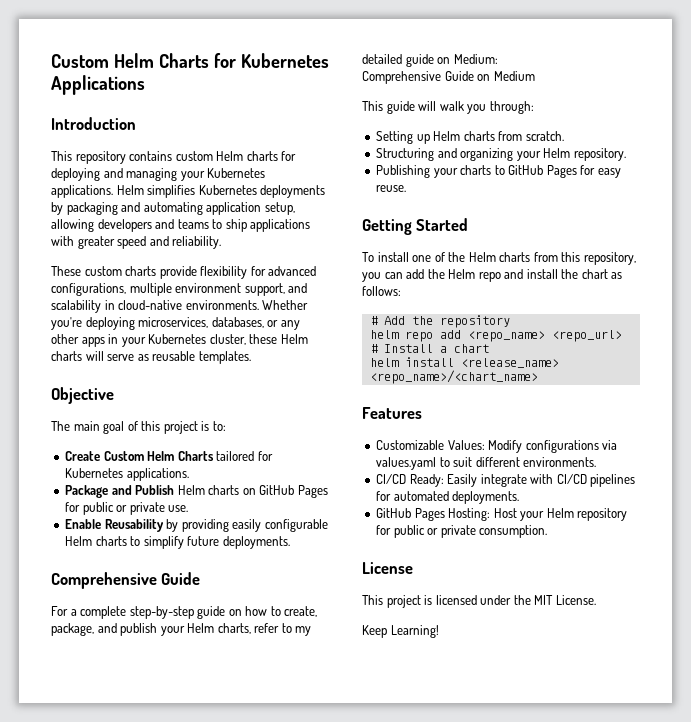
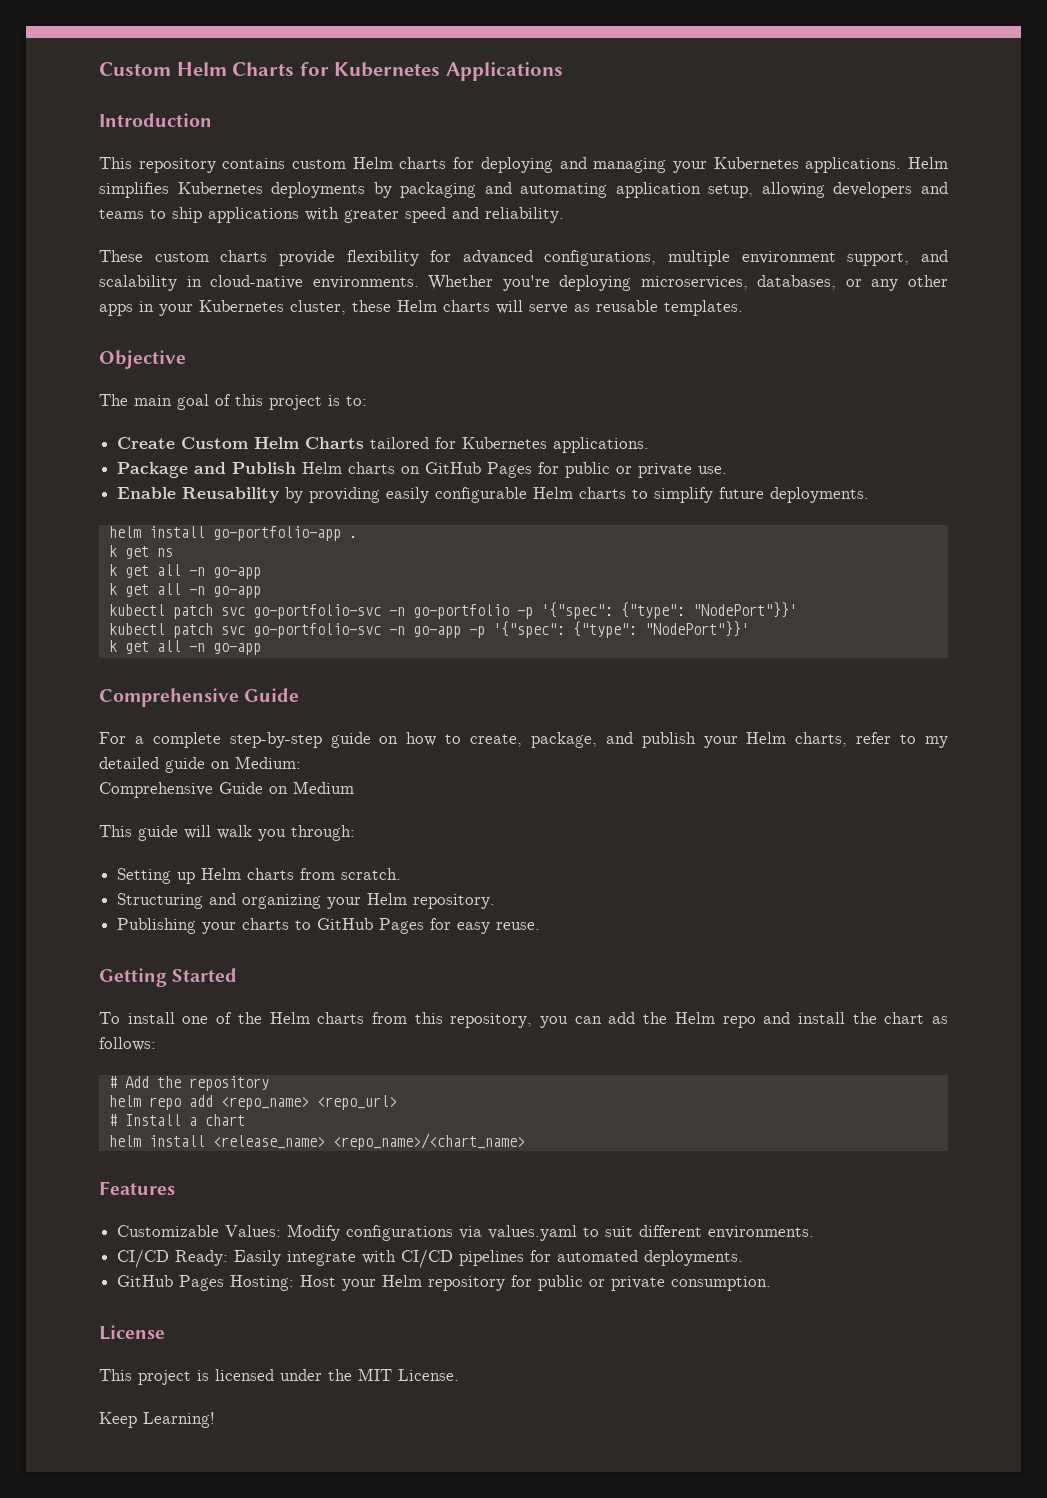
+ helm install go-portfolio-app .
+ k get ns
+ k get all -n go-app
+ k get all -n go-app
+ kubectl patch svc go-portfolio-svc -n go-portfolio -p '{"spec": {"type": "NodePort"}}'
+ kubectl patch svc go-portfolio-svc -n go-app -p '{"spec": {"type": "NodePort"}}'
+ k get all -n go-app

